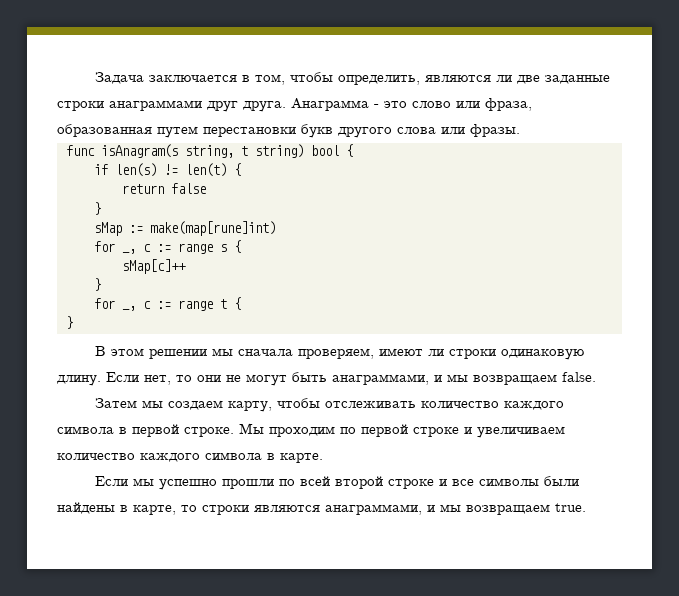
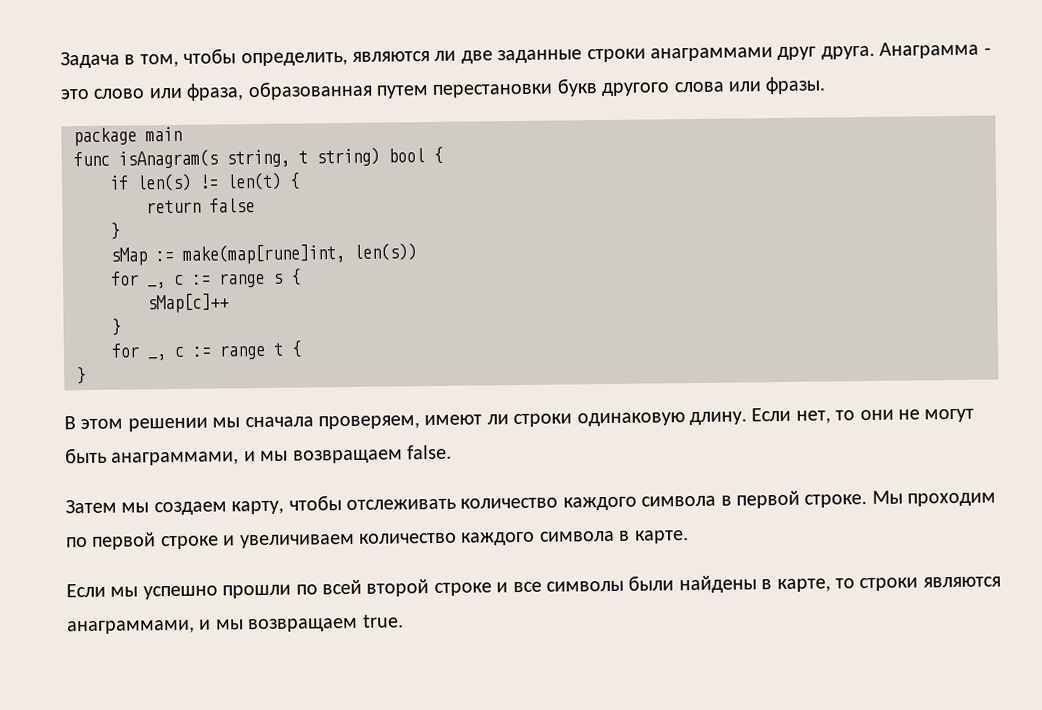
- Задача заключается в том, чтобы определить, являются ли две заданные строки анаграммами друг друга.
+ Задача в том, чтобы определить, являются ли две заданные строки анаграммами друг друга.
+ package main
- sMap := make(map[rune]int)
+ sMap := make(map[rune]int, len(s))

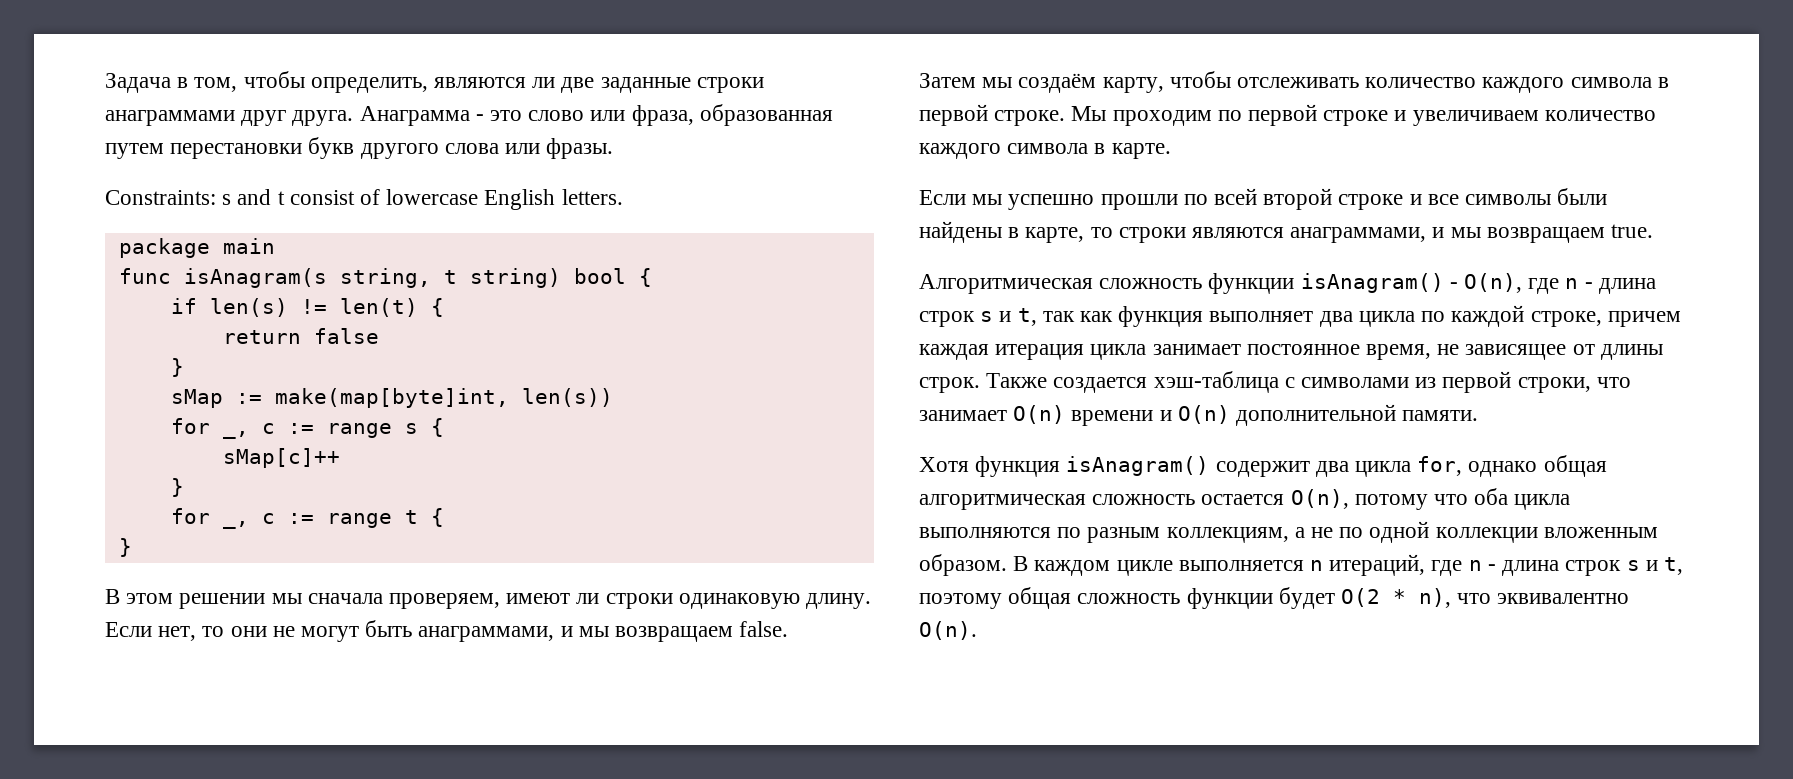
+ Constraints: s and t consist of lowercase English letters.
- sMap := make(map[rune]int, len(s))
+ sMap := make(map[byte]int, len(s))
- Затем мы создаем карту, чтобы отслеживать количество каждого символа в первой строке.
+ Затем мы создаём карту, чтобы отслеживать количество каждого символа в первой строке.
+ Алгоритмическая сложность функции isAnagram() - O(n), где n - длина строк s и t, так как функция выполняет два цикла по каждой строке, причем каждая итерация цикла занимает постоянное время, не зависящее от длины строк. Также создается хэш-таблица с символами из первой строки, что занимает O(n) времени и O(n) дополнительной памяти.
+ Хотя функция isAnagram() содержит два цикла for, однако общая алгоритмическая сложность остается O(n), потому что оба цикла выполняются по разным коллекциям, а не по одной коллекции вложенным образом. В каждом цикле выполняется n итераций, где n - длина строк s и t, поэтому общая сложность функции будет O(2 * n), что эквивалентно O(n).

